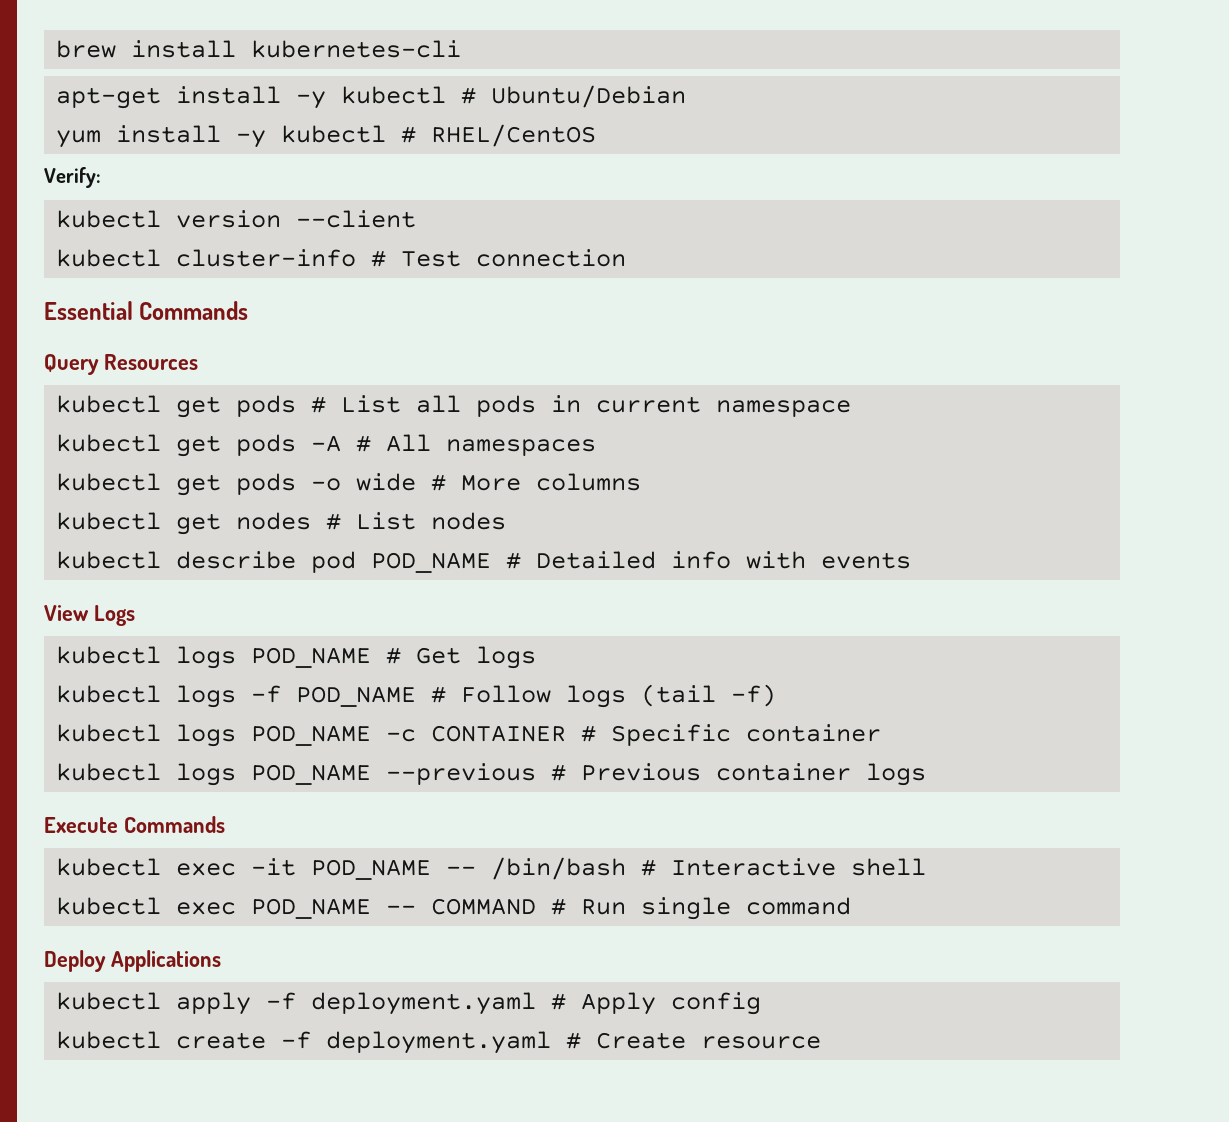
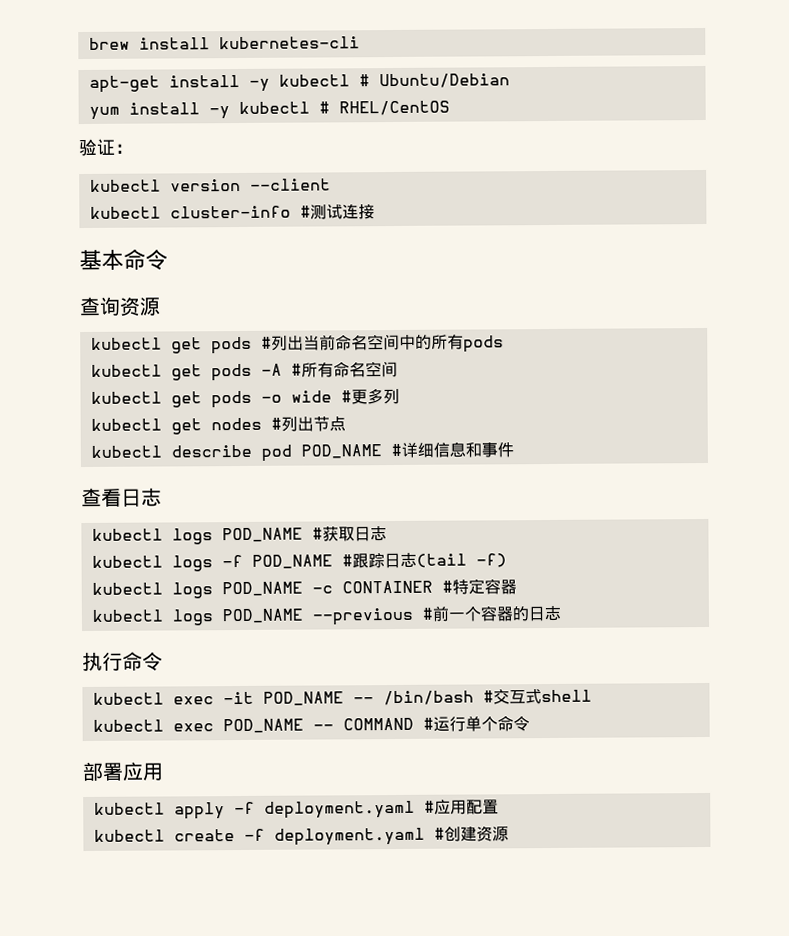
- Verify:
+ 验证：
- kubectl cluster-info # Test connection
- Essential Commands
- Query Resources
- kubectl get pods # List all pods in current namespace
+ kubectl cluster-info #测试连接
+ 基本命令
+ 查询资源
+ kubectl get pods #列出当前命名空间中的所有pods
- kubectl get pods -A # All namespaces
+ kubectl get pods -A #所有命名空间
- kubectl get pods -o wide # More columns
+ kubectl get pods -o wide #更多列
- kubectl get nodes # List nodes
+ kubectl get nodes #列出节点
- kubectl describe pod POD_NAME # Detailed info with events
- View Logs
+ kubectl describe pod POD_NAME #详细信息和事件
+ 查看日志
- kubectl logs POD_NAME # Get logs
+ kubectl logs POD_NAME #获取日志
- kubectl logs -f POD_NAME # Follow logs (tail -f)
+ kubectl logs -f POD_NAME #跟踪日志(tail -f)
- kubectl logs POD_NAME -c CONTAINER # Specific container
+ kubectl logs POD_NAME -c CONTAINER #特定容器
- kubectl logs POD_NAME --previous # Previous container logs
- Execute Commands
+ kubectl logs POD_NAME --previous #前一个容器的日志
+ 执行命令
- kubectl exec -it POD_NAME -- /bin/bash # Interactive shell
+ kubectl exec -it POD_NAME -- /bin/bash #交互式shell
- kubectl exec POD_NAME -- COMMAND # Run single command
- Deploy Applications
+ kubectl exec POD_NAME -- COMMAND #运行单个命令
+ 部署应用
- kubectl apply -f deployment.yaml # Apply config
+ kubectl apply -f deployment.yaml #应用配置
- kubectl create -f deployment.yaml # Create resource
+ kubectl create -f deployment.yaml #创建资源

